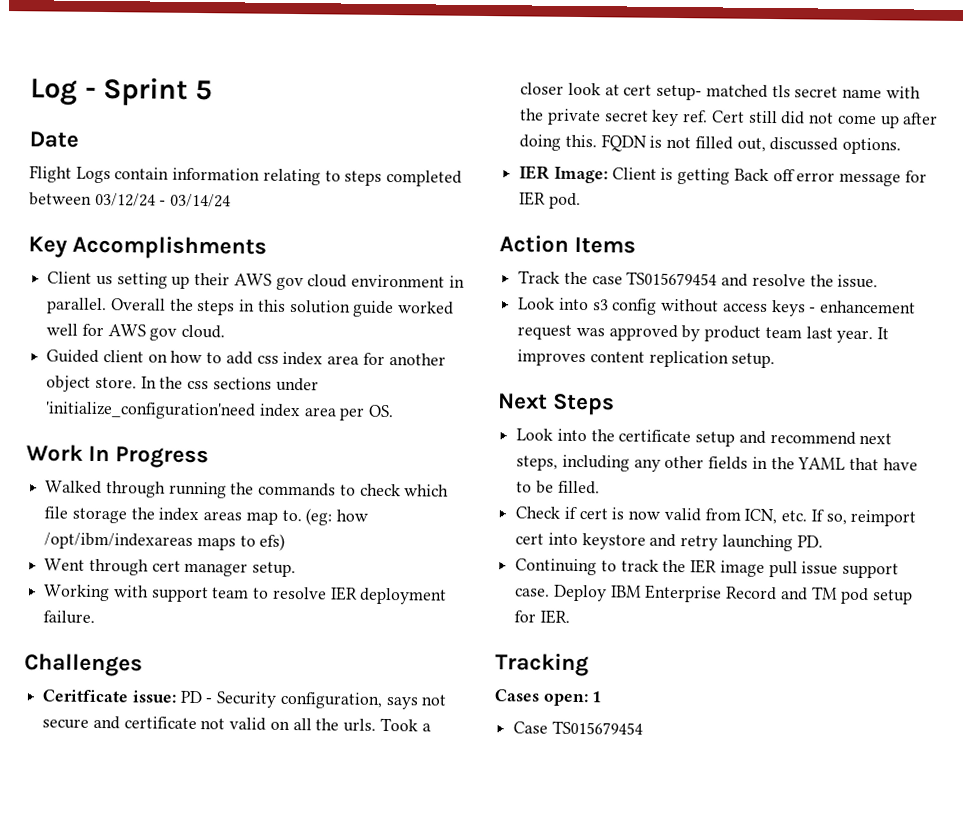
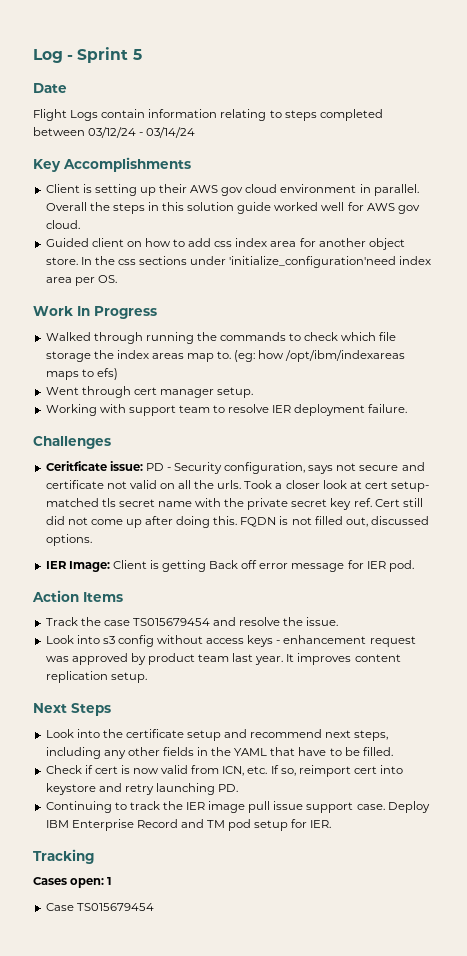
- Client us setting up their AWS gov cloud environment in parallel.
+ Client is setting up their AWS gov cloud environment in parallel.

